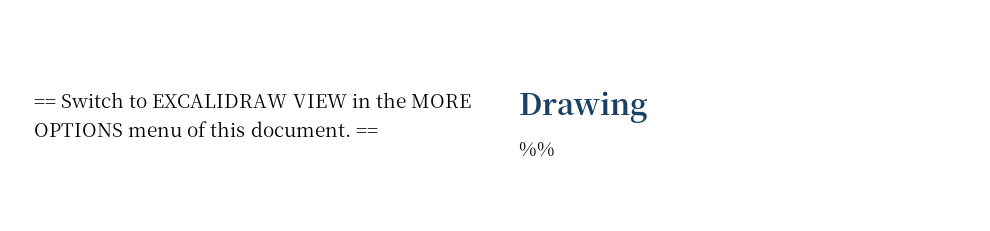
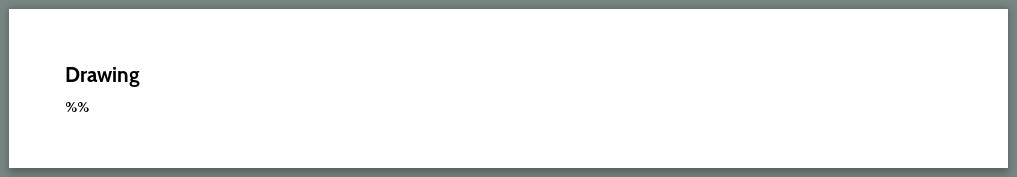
- == Switch to EXCALIDRAW VIEW in the MORE OPTIONS menu of this document. ==

